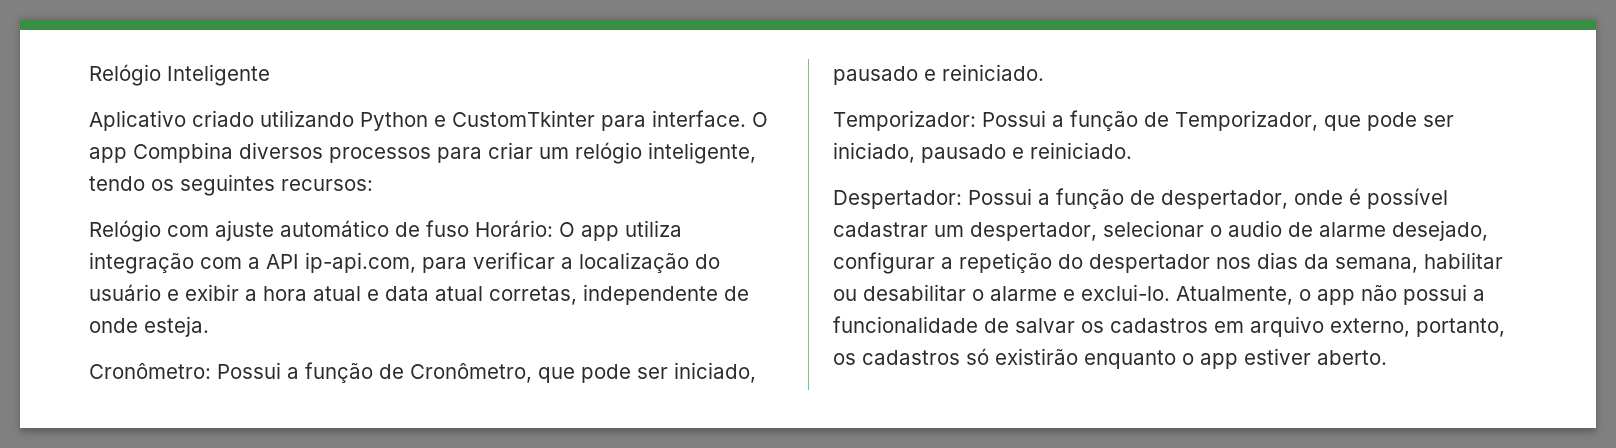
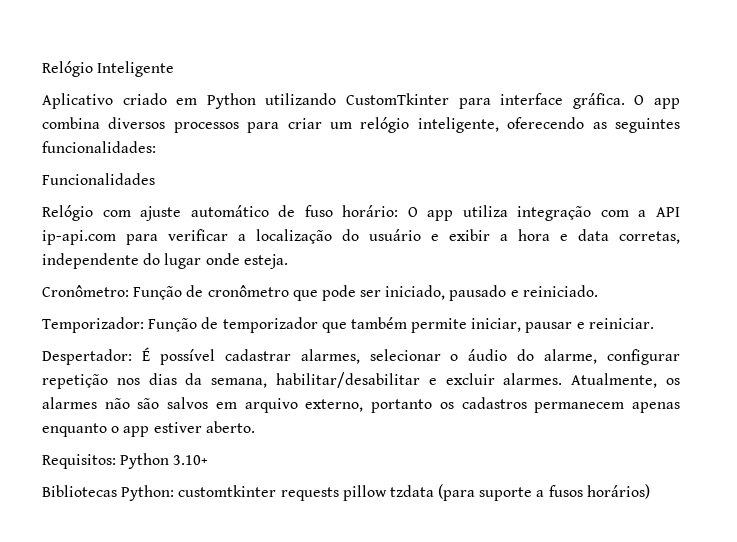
- Aplicativo criado utilizando Python e CustomTkinter para interface. O app Compbina diversos processos para criar um relógio inteligente, tendo os seguintes recursos:
+ Aplicativo criado em Python utilizando CustomTkinter para interface gráfica. O app combina diversos processos para criar um relógio inteligente, oferecendo as seguintes funcionalidades:
+ Funcionalidades
- Relógio com ajuste automático de fuso Horário: O app utiliza integração com a API ip-api.com, para verificar a localização do usuário e exibir a hora atual e data atual corretas, independente de onde esteja.
+ Relógio com ajuste automático de fuso horário: O app utiliza integração com a API ip-api.com para verificar a localização do usuário e exibir a hora e data corretas, independente do lugar onde esteja.
- Cronômetro: Possui a função de Cronômetro, que pode ser iniciado, pausado e reiniciado.
+ Cronômetro: Função de cronômetro que pode ser iniciado, pausado e reiniciado.
- Temporizador: Possui a função de Temporizador, que pode ser iniciado, pausado e reiniciado.
- Despertador: Possui a função de despertador, onde é possível cadastrar um despertador, selecionar o audio de alarme desejado, configurar a repetição do despertador nos dias da semana, habilitar ou desabilitar o alarme e exclui-lo. Atualmente, o app não possui a funcionalidade de salvar os cadastros em arquivo externo, portanto, os cadastros só existirão enquanto o app estiver aberto.
+ Temporizador: Função de temporizador que também permite iniciar, pausar e reiniciar.
+ Despertador: É possível cadastrar alarmes, selecionar o áudio do alarme, configurar repetição nos dias da semana, habilitar/desabilitar e excluir alarmes. Atualmente, os alarmes não são salvos em arquivo externo, portanto os cadastros permanecem apenas enquanto o app estiver aberto.
+ Requisitos: Python 3.10+
+ Bibliotecas Python: customtkinter requests pillow tzdata (para suporte a fusos horários)

